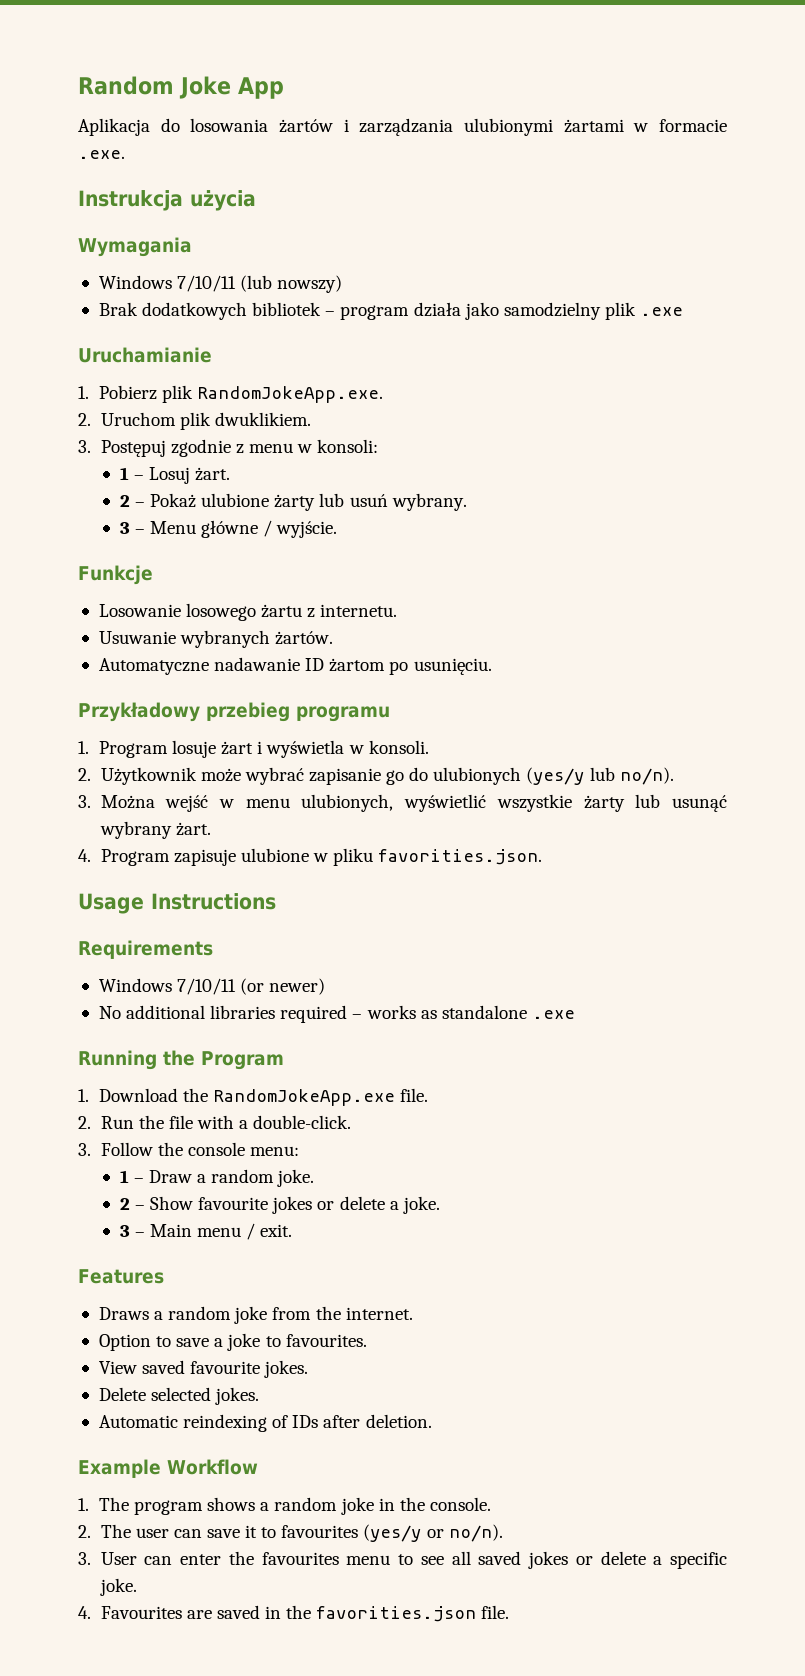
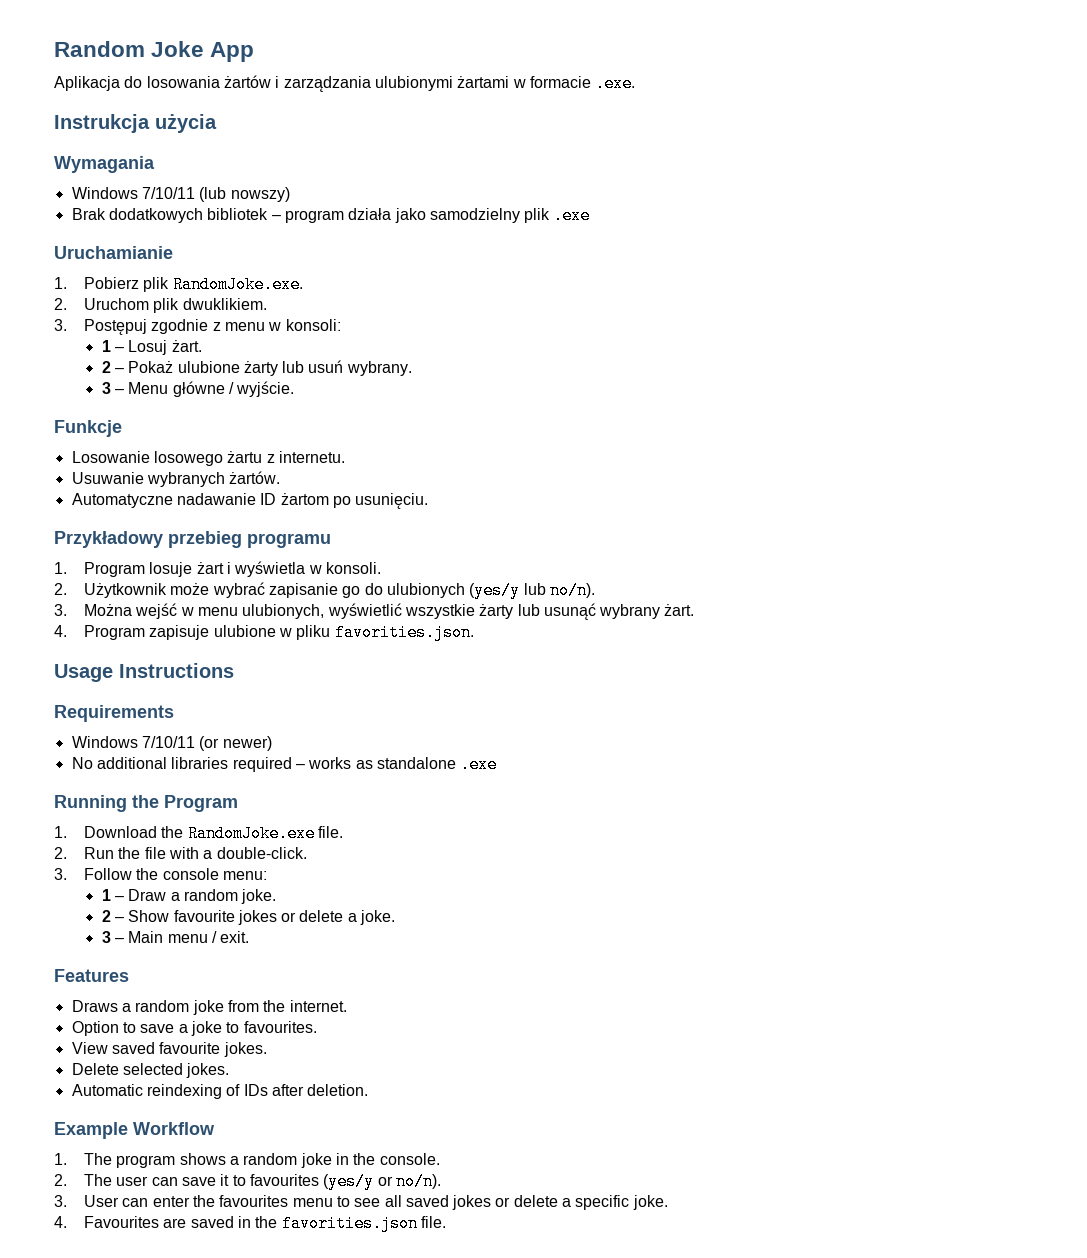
- 1. Pobierz plik RandomJokeApp.exe.
+ 1. Pobierz plik RandomJoke.exe.
- 1. Download the RandomJokeApp.exe file.
+ 1. Download the RandomJoke.exe file.

